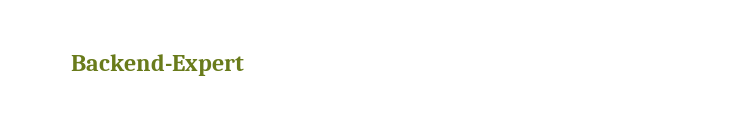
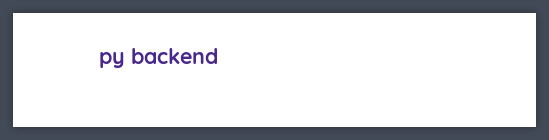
- Backend-Expert
+ py backend

